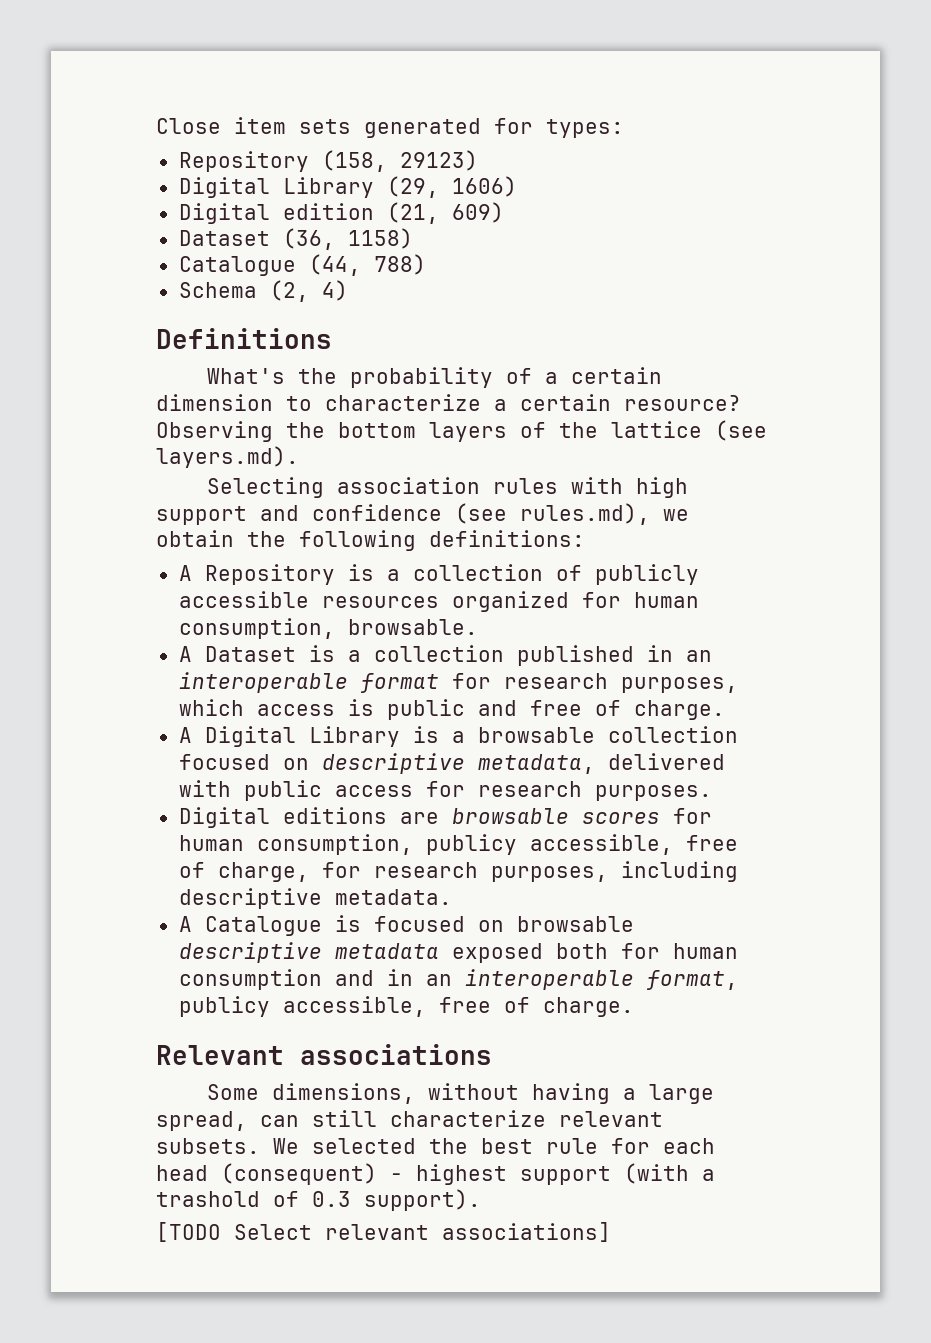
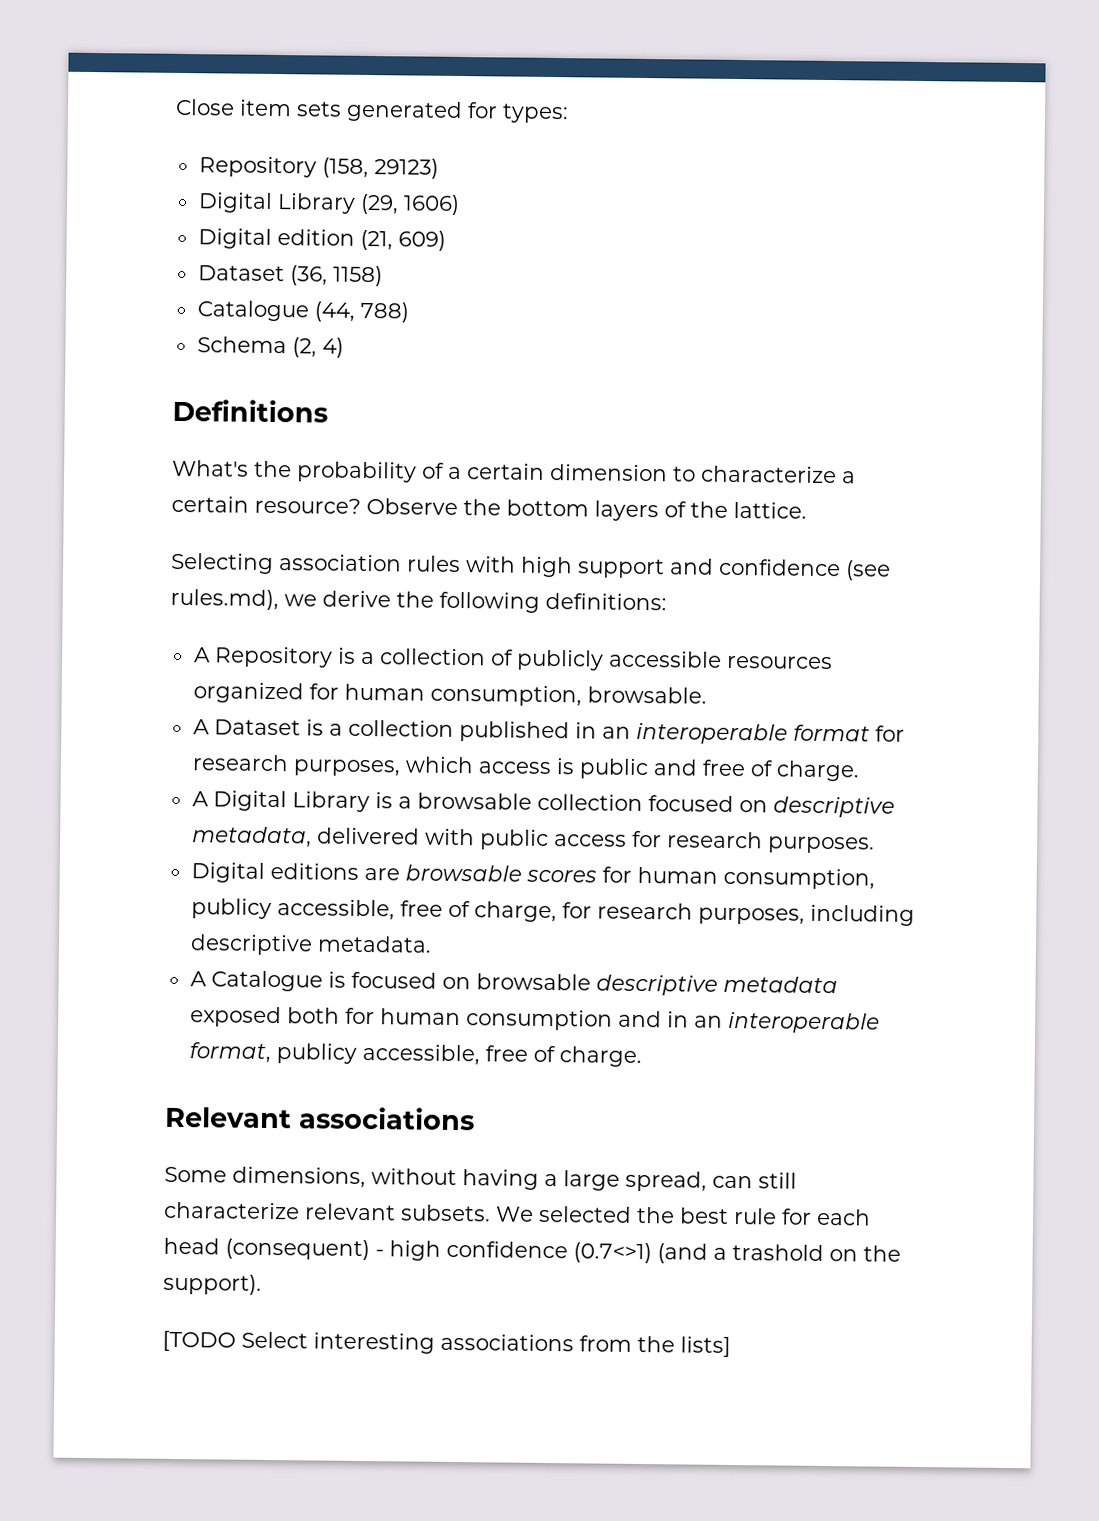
- Observing the bottom layers of the lattice (see layers.md).
+ Observe the bottom layers of the lattice.
- Selecting association rules with high support and confidence (see rules.md), we obtain the following definitions:
+ Selecting association rules with high support and confidence (see rules.md), we derive the following definitions:
- We selected the best rule for each head (consequent) - highest support (with a trashold of 0.3 support).
- [TODO Select relevant associations]
+ We selected the best rule for each head (consequent) - high confidence (0.7<>1) (and a trashold on the support).
+ [TODO Select interesting associations from the lists]

